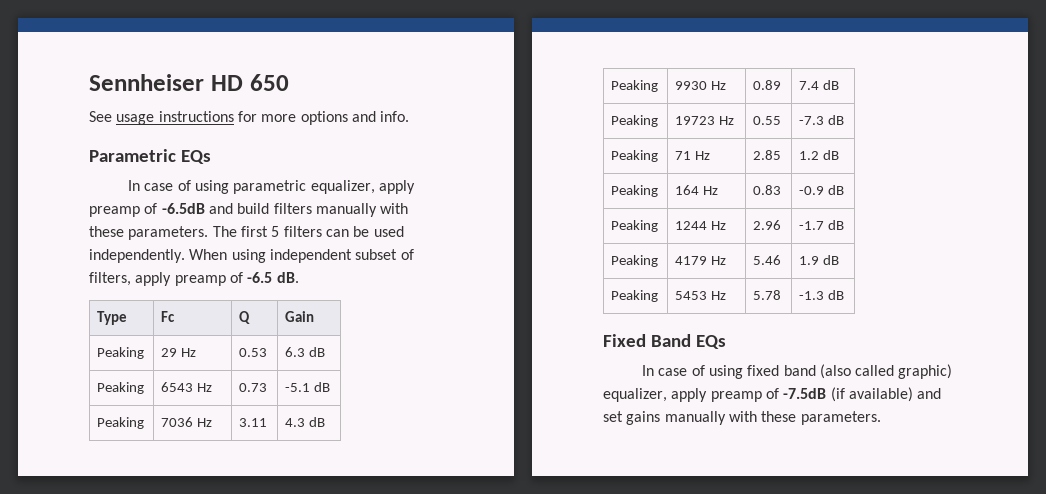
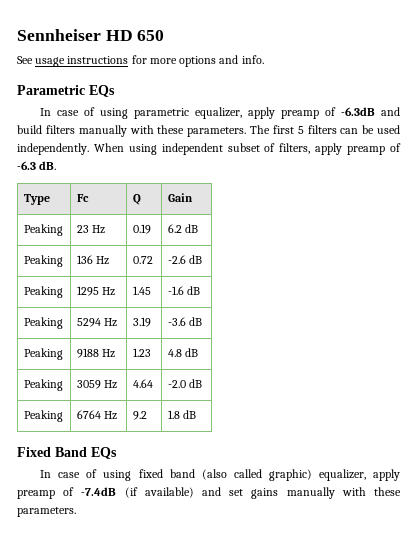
- In case of using parametric equalizer, apply preamp of -6.5dB and build filters manually with these parameters.
+ In case of using parametric equalizer, apply preamp of -6.3dB and build filters manually with these parameters.
- When using independent subset of filters, apply preamp of -6.5 dB.
+ When using independent subset of filters, apply preamp of -6.3 dB.
- Peaking | 29 Hz | 0.53 | 6.3 dB
- Peaking | 6543 Hz | 0.73 | -5.1 dB
- Peaking | 7036 Hz | 3.11 | 4.3 dB
- Peaking | 9930 Hz | 0.89 | 7.4 dB
- Peaking | 19723 Hz | 0.55 | -7.3 dB
- Peaking | 71 Hz | 2.85 | 1.2 dB
- Peaking | 164 Hz | 0.83 | -0.9 dB
- Peaking | 1244 Hz | 2.96 | -1.7 dB
- Peaking | 4179 Hz | 5.46 | 1.9 dB
- Peaking | 5453 Hz | 5.78 | -1.3 dB
+ Peaking | 23 Hz | 0.19 | 6.2 dB
+ Peaking | 136 Hz | 0.72 | -2.6 dB
+ Peaking | 1295 Hz | 1.45 | -1.6 dB
+ Peaking | 5294 Hz | 3.19 | -3.6 dB
+ Peaking | 9188 Hz | 1.23 | 4.8 dB
+ Peaking | 3059 Hz | 4.64 | -2.0 dB
+ Peaking | 6764 Hz | 9.2 | 1.8 dB
- In case of using fixed band (also called graphic) equalizer, apply preamp of -7.5dB (if available) and set gains manually with these parameters.
+ In case of using fixed band (also called graphic) equalizer, apply preamp of -7.4dB (if available) and set gains manually with these parameters.

